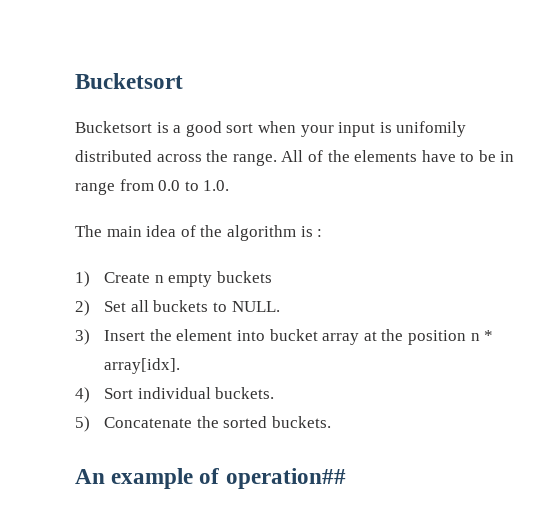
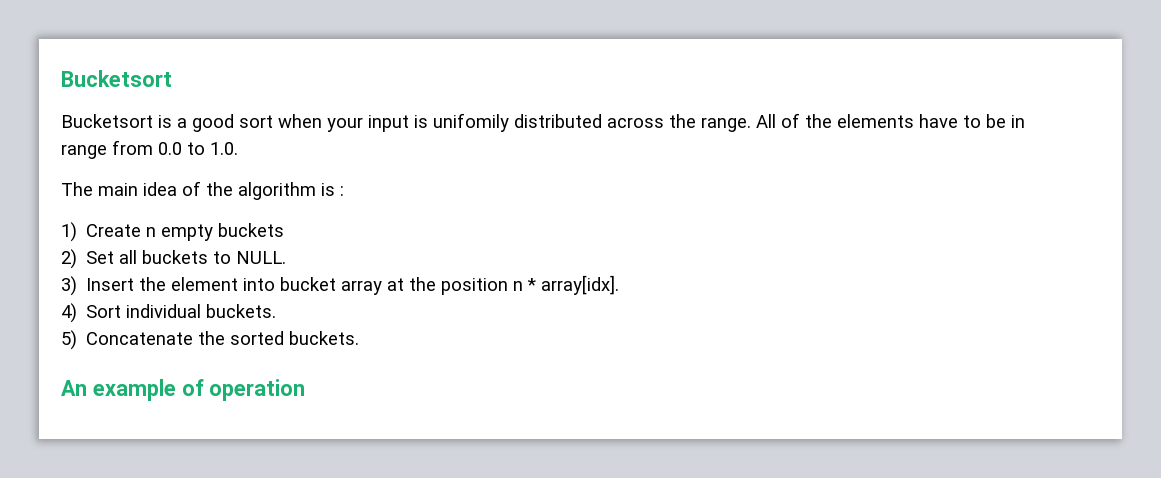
- An example of operation##
+ An example of operation

